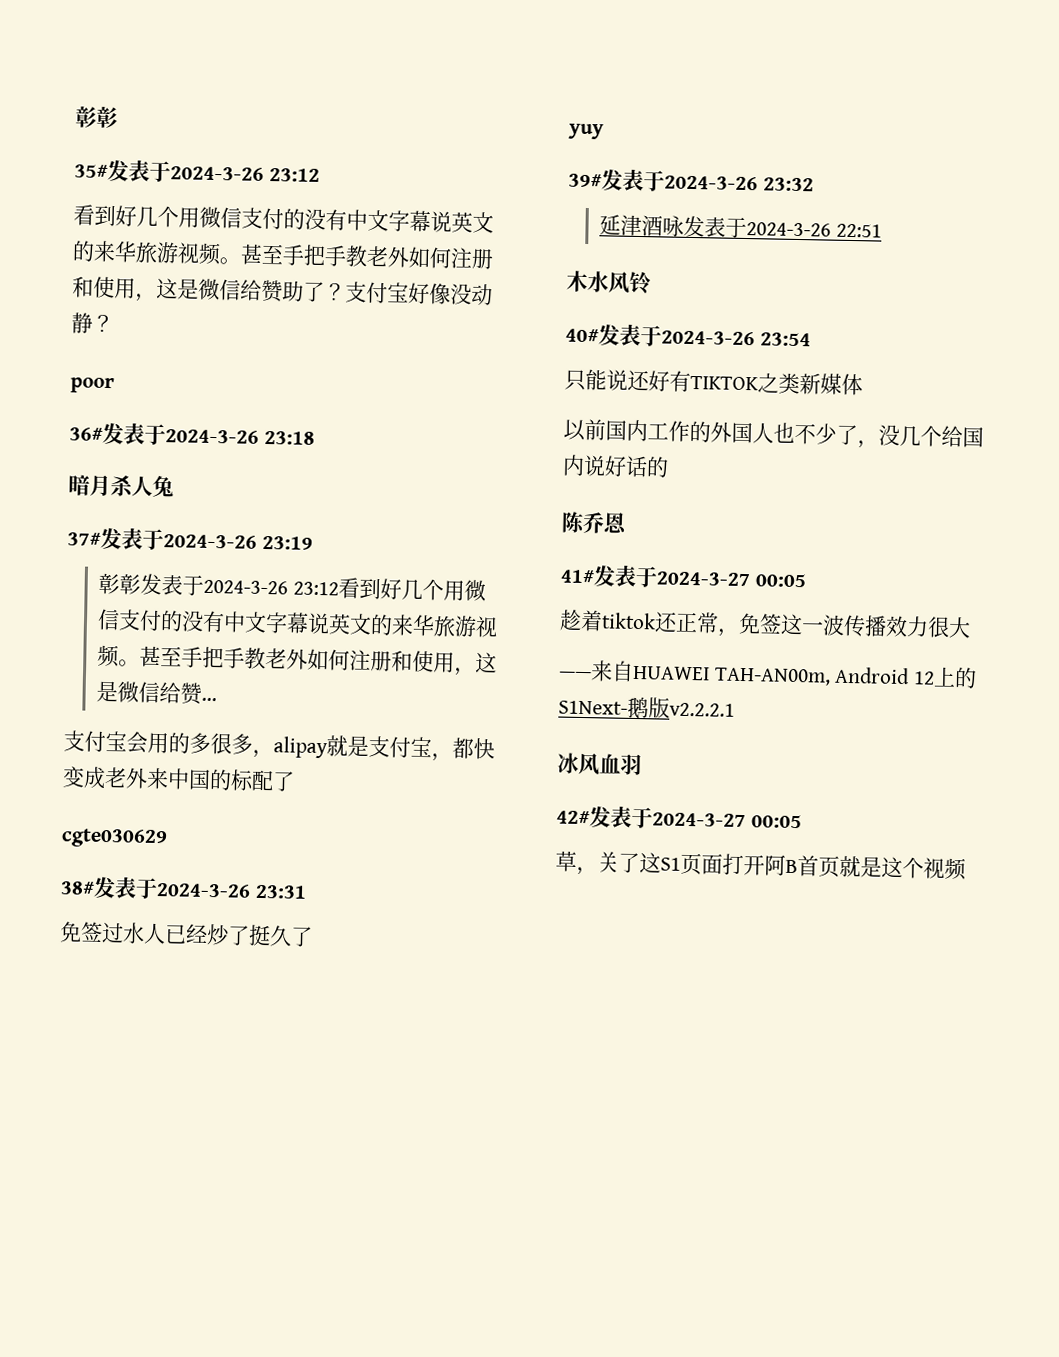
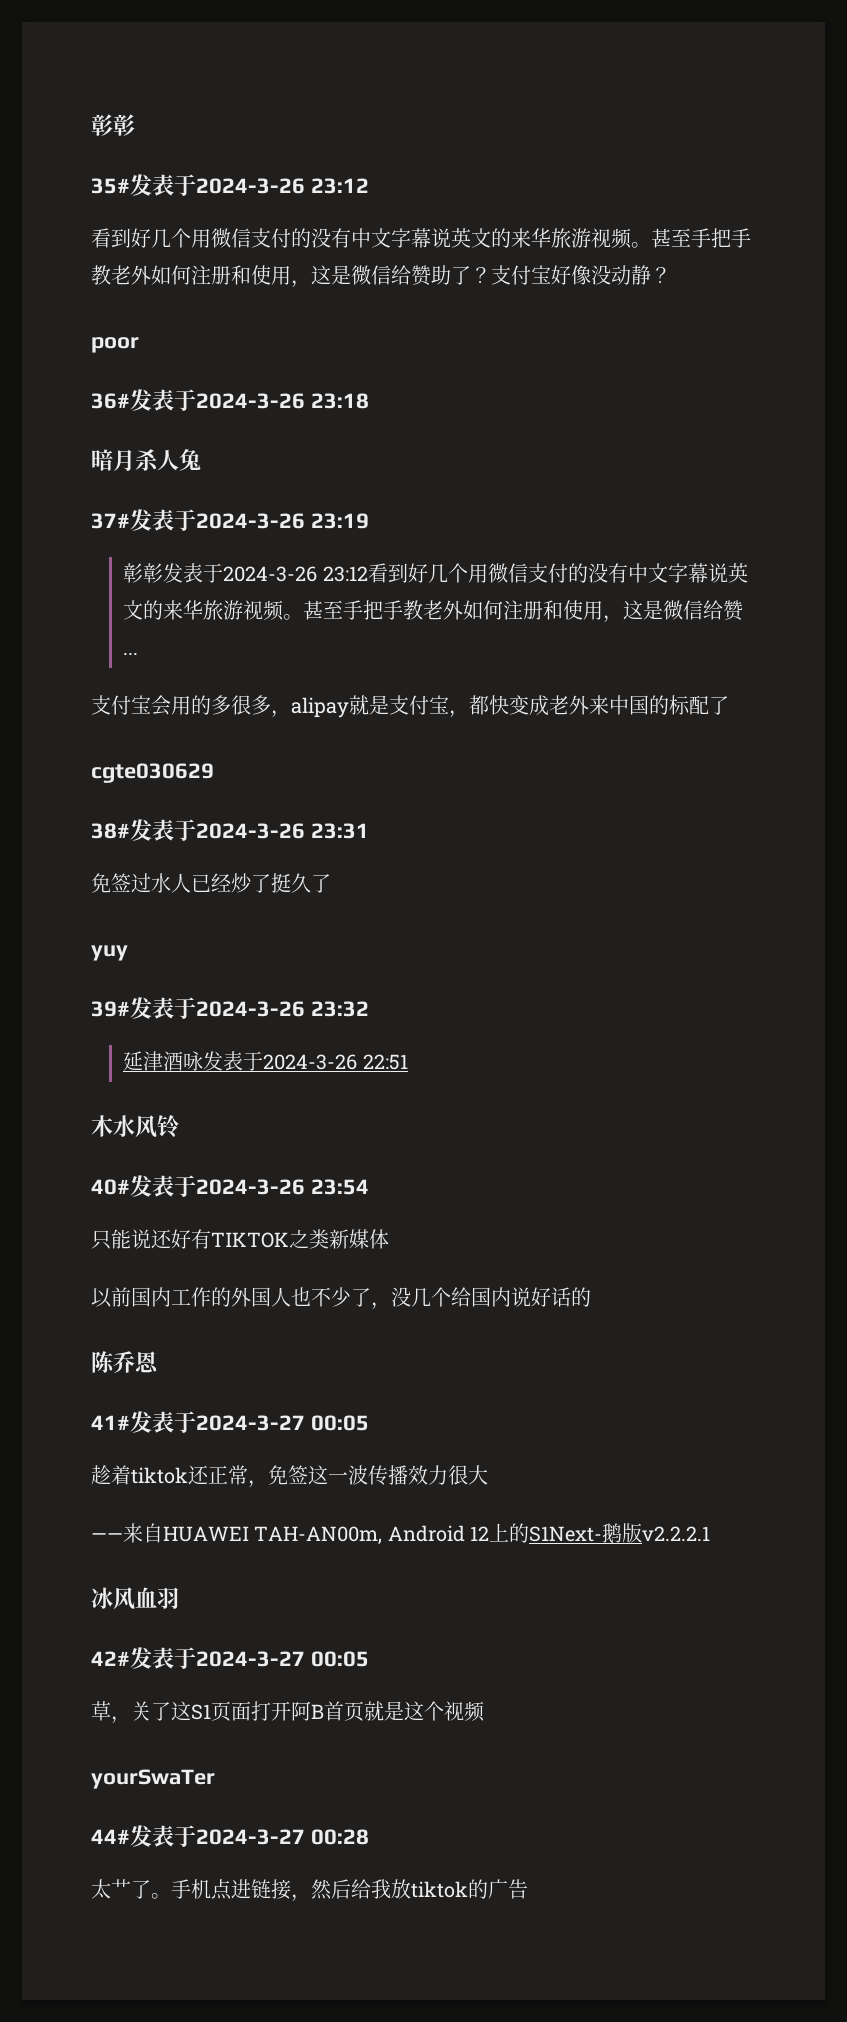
+ yourSwaTer
+ 44#发表于2024-3-27 00:28
+ 太艹了。手机点进链接，然后给我放tiktok的广告

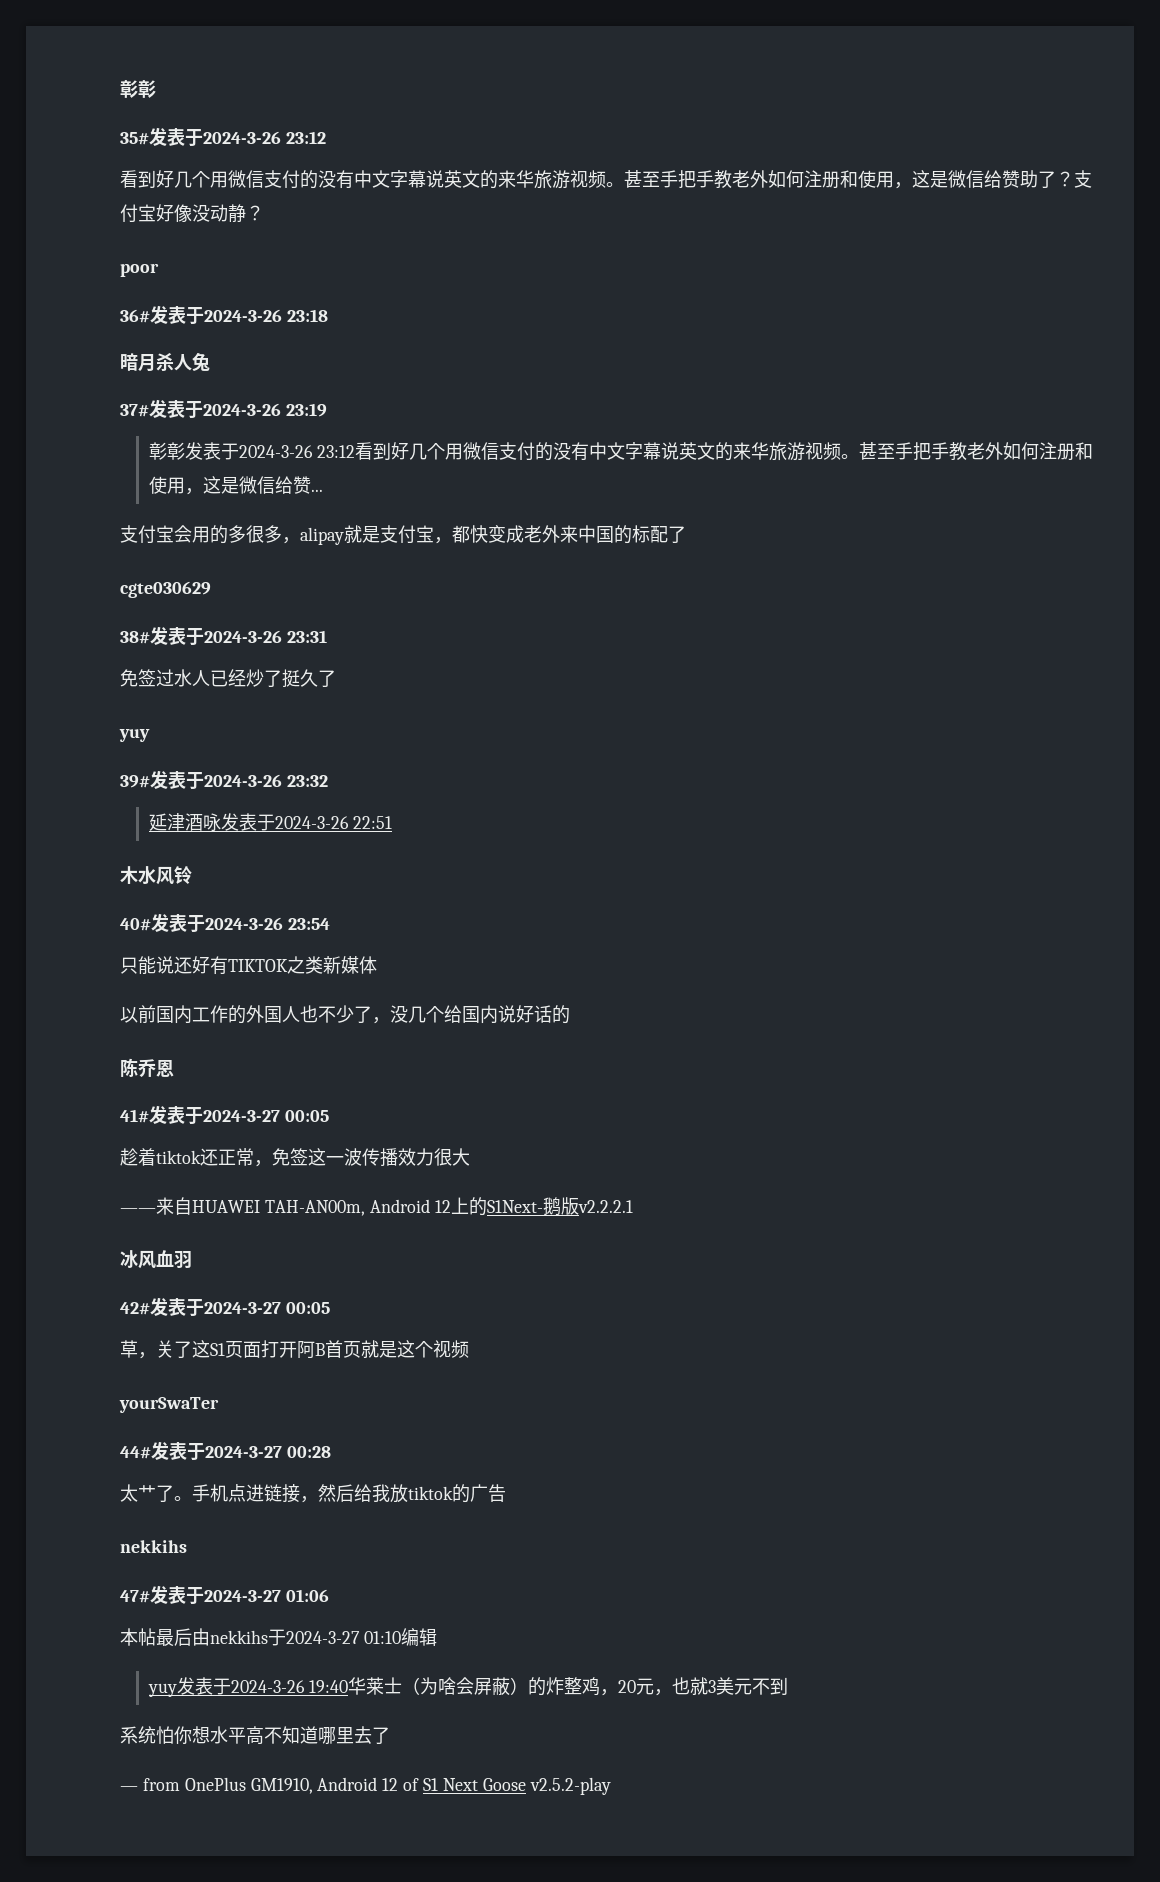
  手机点进链接，然后给我放tiktok的广告
+ nekkihs
+ 47#发表于2024-3-27 01:06
+ 本帖最后由nekkihs于2024-3-27 01:10编辑
+ yuy发表于2024-3-26 19:40华莱士（为啥会屏蔽）的炸整鸡，20元，也就3美元不到
+ 系统怕你想水平高不知道哪里去了
+ — from OnePlus GM1910, Android 12 of S1 Next Goose v2.5.2-play

